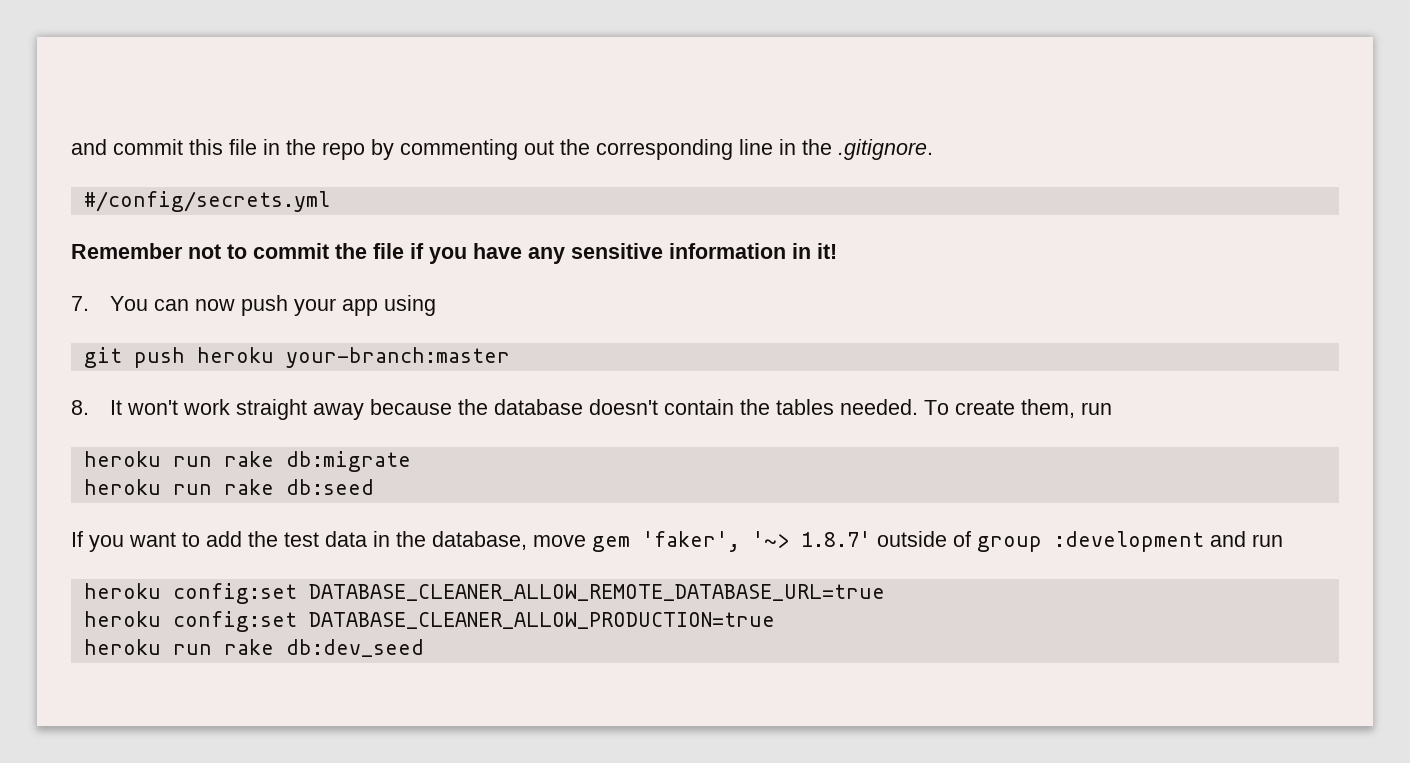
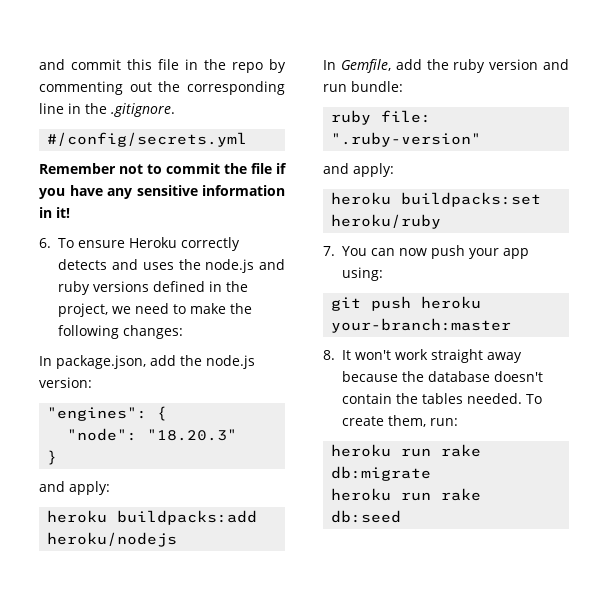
+ 6. To ensure Heroku correctly detects and uses the node.js and ruby versions defined in the project, we need to make the following changes:
+ In package.json, add the node.js version:
+ "engines": {
+ "node": "18.20.3"
+ }
+ and apply:
+ heroku buildpacks:add heroku/nodejs
+ In Gemfile, add the ruby version and run bundle:
+ ruby file: ".ruby-version"
+ and apply:
+ heroku buildpacks:set heroku/ruby
- 7. You can now push your app using
+ 7. You can now push your app using:
- To create them, run
+ To create them, run:
- If you want to add the test data in the database, move gem 'faker', '~> 1.8.7' outside of group :development and run
- heroku config:set DATABASE_CLEANER_ALLOW_REMOTE_DATABASE_URL=true
- heroku config:set DATABASE_CLEANER_ALLOW_PRODUCTION=true
- heroku run rake db:dev_seed

